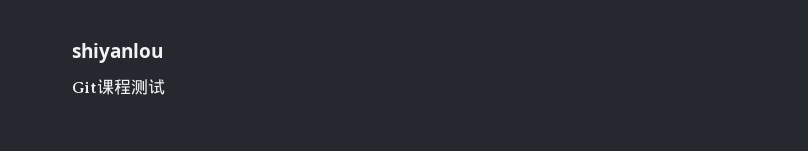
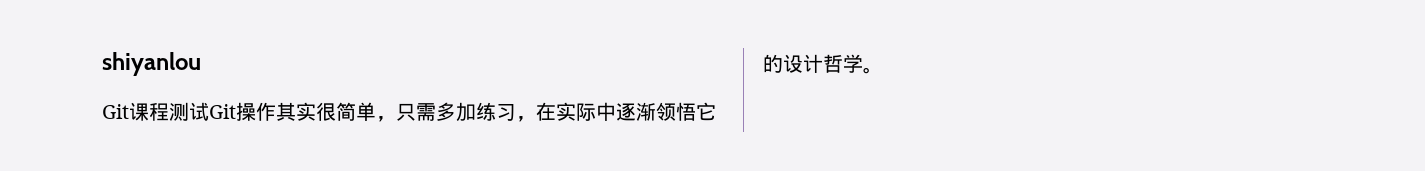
- Git课程测试
+ Git课程测试Git操作其实很简单，只需多加练习，在实际中逐渐领悟它的设计哲学。

